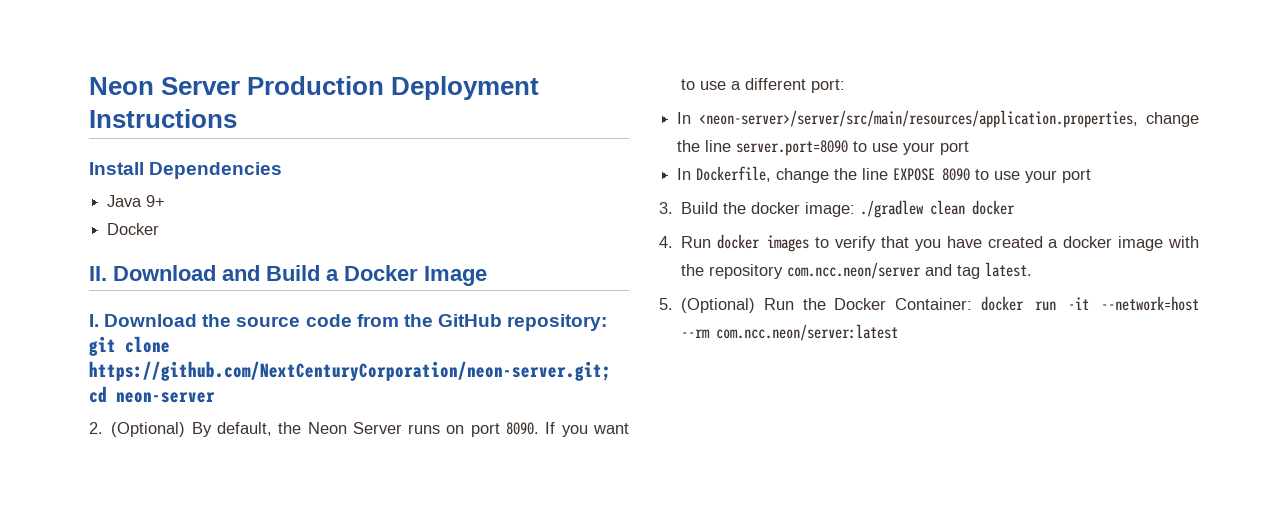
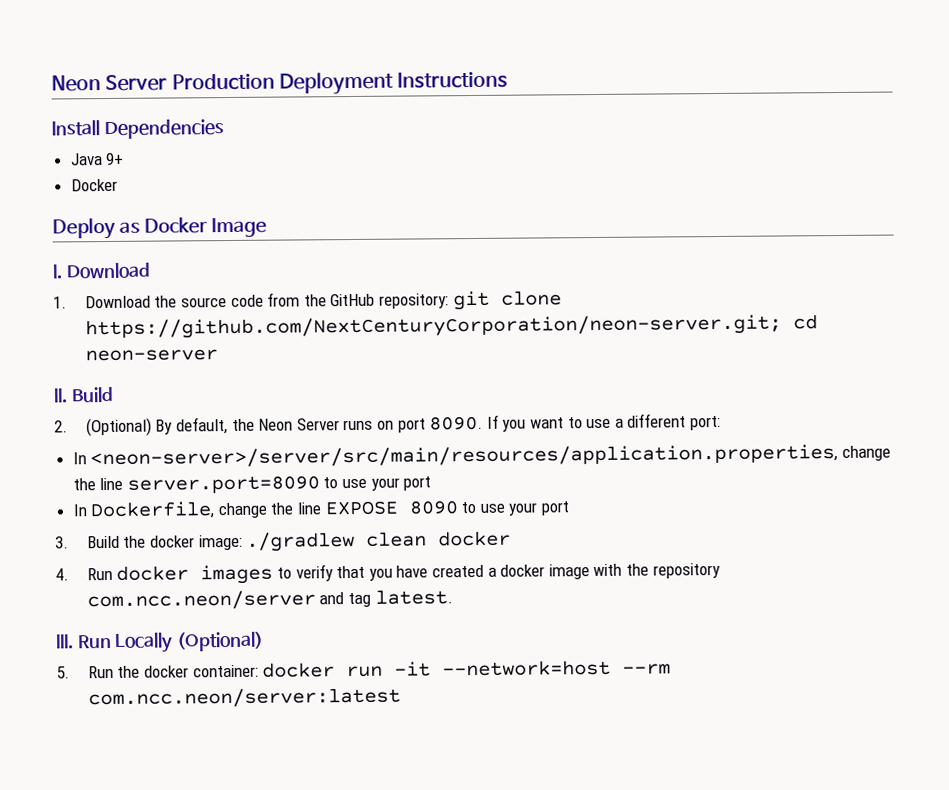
- II. Download and Build a Docker Image
- I. Download the source code from the GitHub repository: git clone https://github.com/NextCenturyCorporation/neon-server.git; cd neon-server
+ Deploy as Docker Image
+ I. Download
+ 1. Download the source code from the GitHub repository: git clone https://github.com/NextCenturyCorporation/neon-server.git; cd neon-server
+ II. Build
+ III. Run Locally (Optional)
- 5. (Optional) Run the Docker Container: docker run -it --network=host --rm com.ncc.neon/server:latest
+ 5. Run the docker container: docker run -it --network=host --rm com.ncc.neon/server:latest

